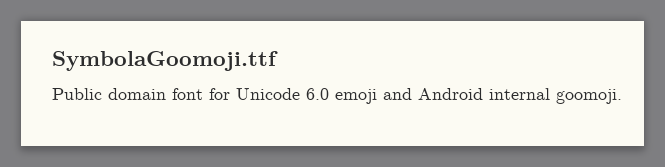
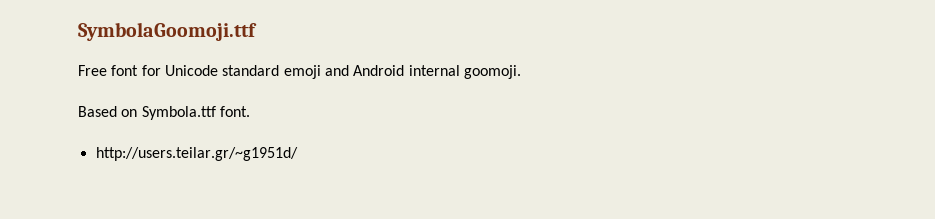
- Public domain font for Unicode 6.0 emoji and Android internal goomoji.
+ Free font for Unicode standard emoji and Android internal goomoji.
+ Based on Symbola.ttf font.
+ http://users.teilar.gr/~g1951d/

